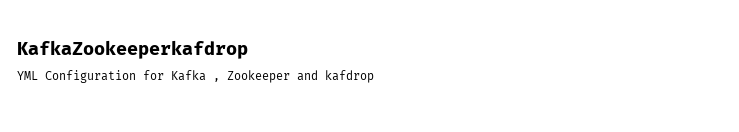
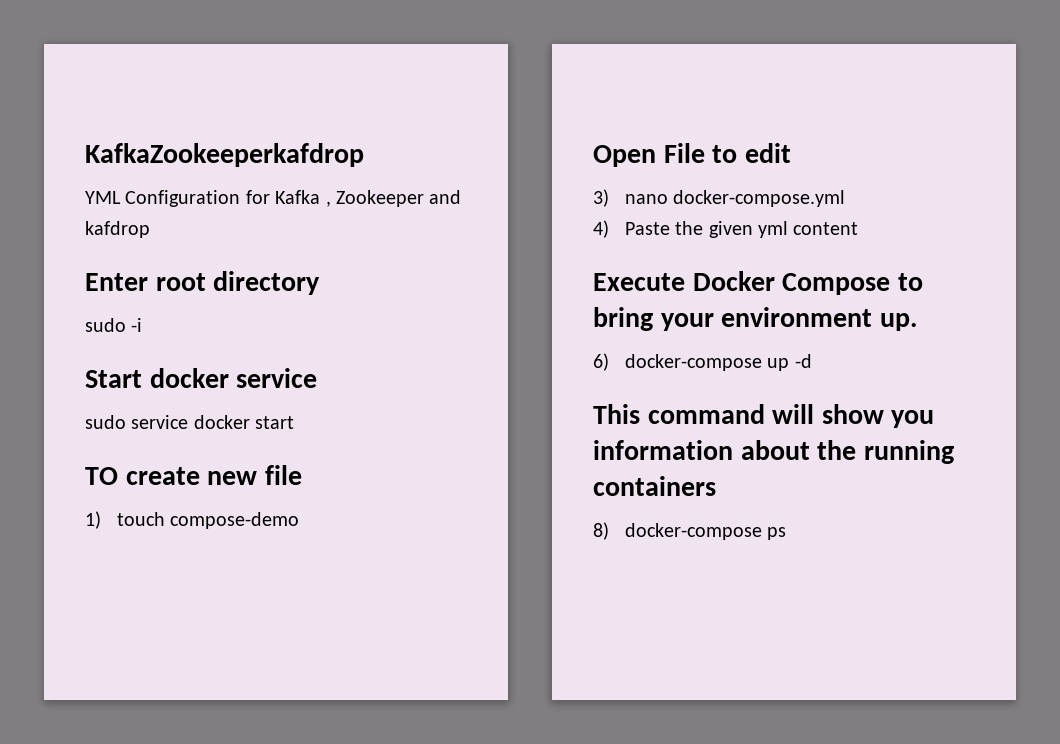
+ Enter root directory
+ sudo -i
+ Start docker service
+ sudo service docker start
+ TO create new file
+ 1) touch compose-demo
+ Open File to edit
+ 3) nano docker-compose.yml
+ 4) Paste the given yml content
+ Execute Docker Compose to bring your environment up.
+ 6) docker-compose up -d
+ This command will show you information about the running containers
+ 8) docker-compose ps

